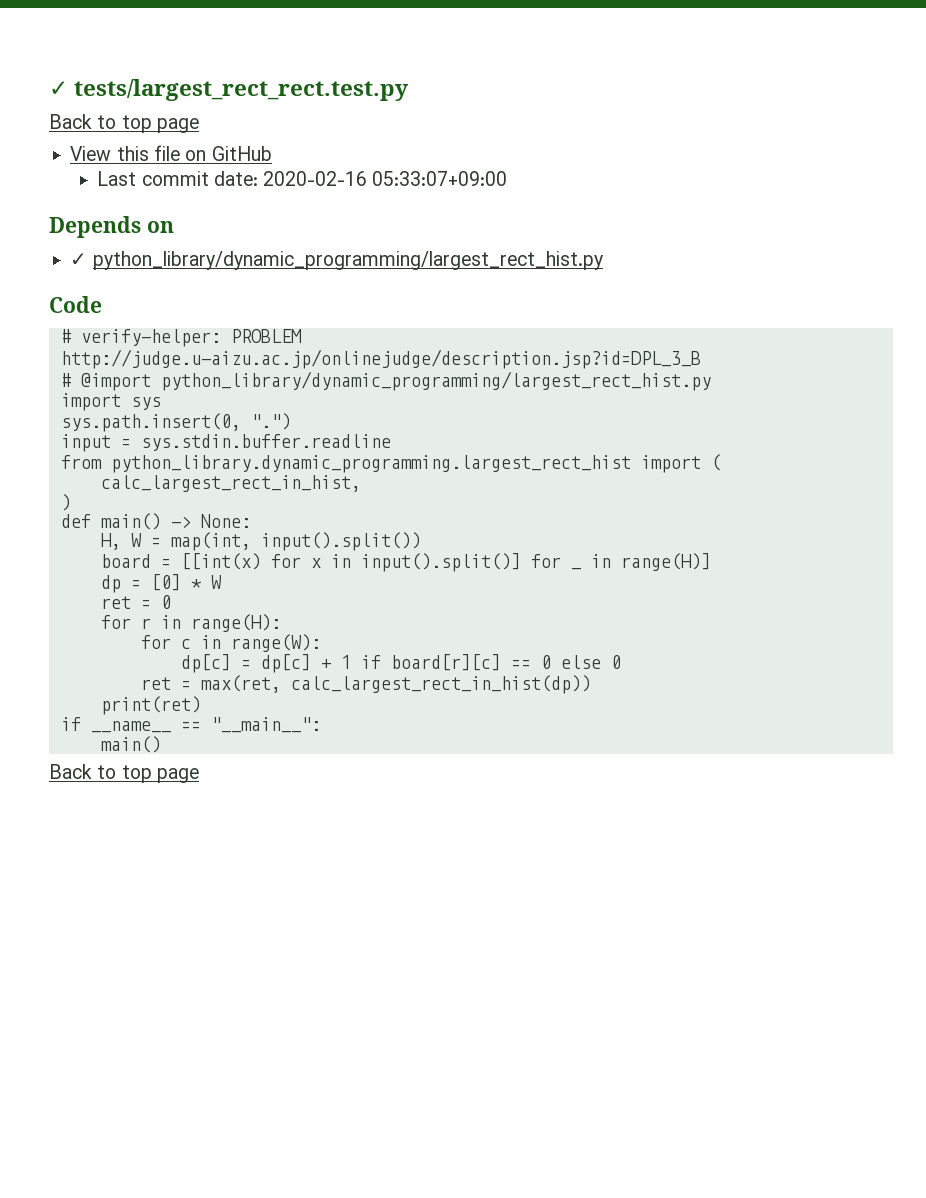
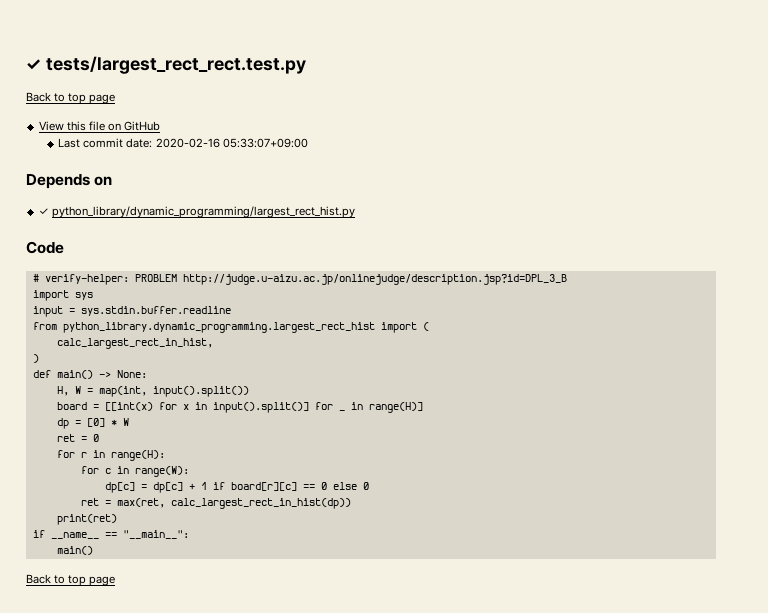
- # @import python_library/dynamic_programming/largest_rect_hist.py
- sys.path.insert(0, ".")

